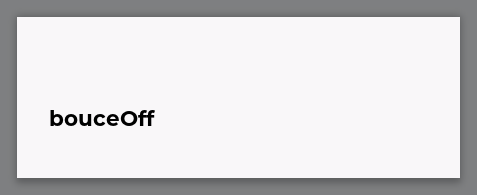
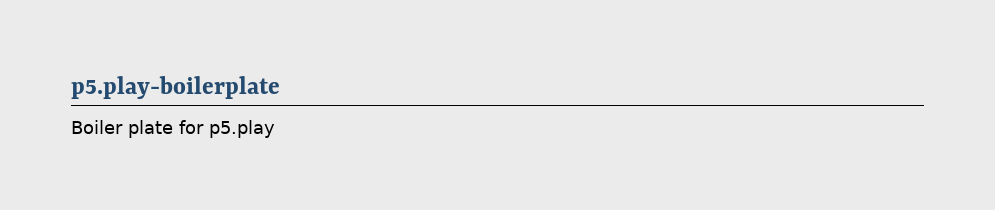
- bouceOff
+ p5.play-boilerplate
+ Boiler plate for p5.play

